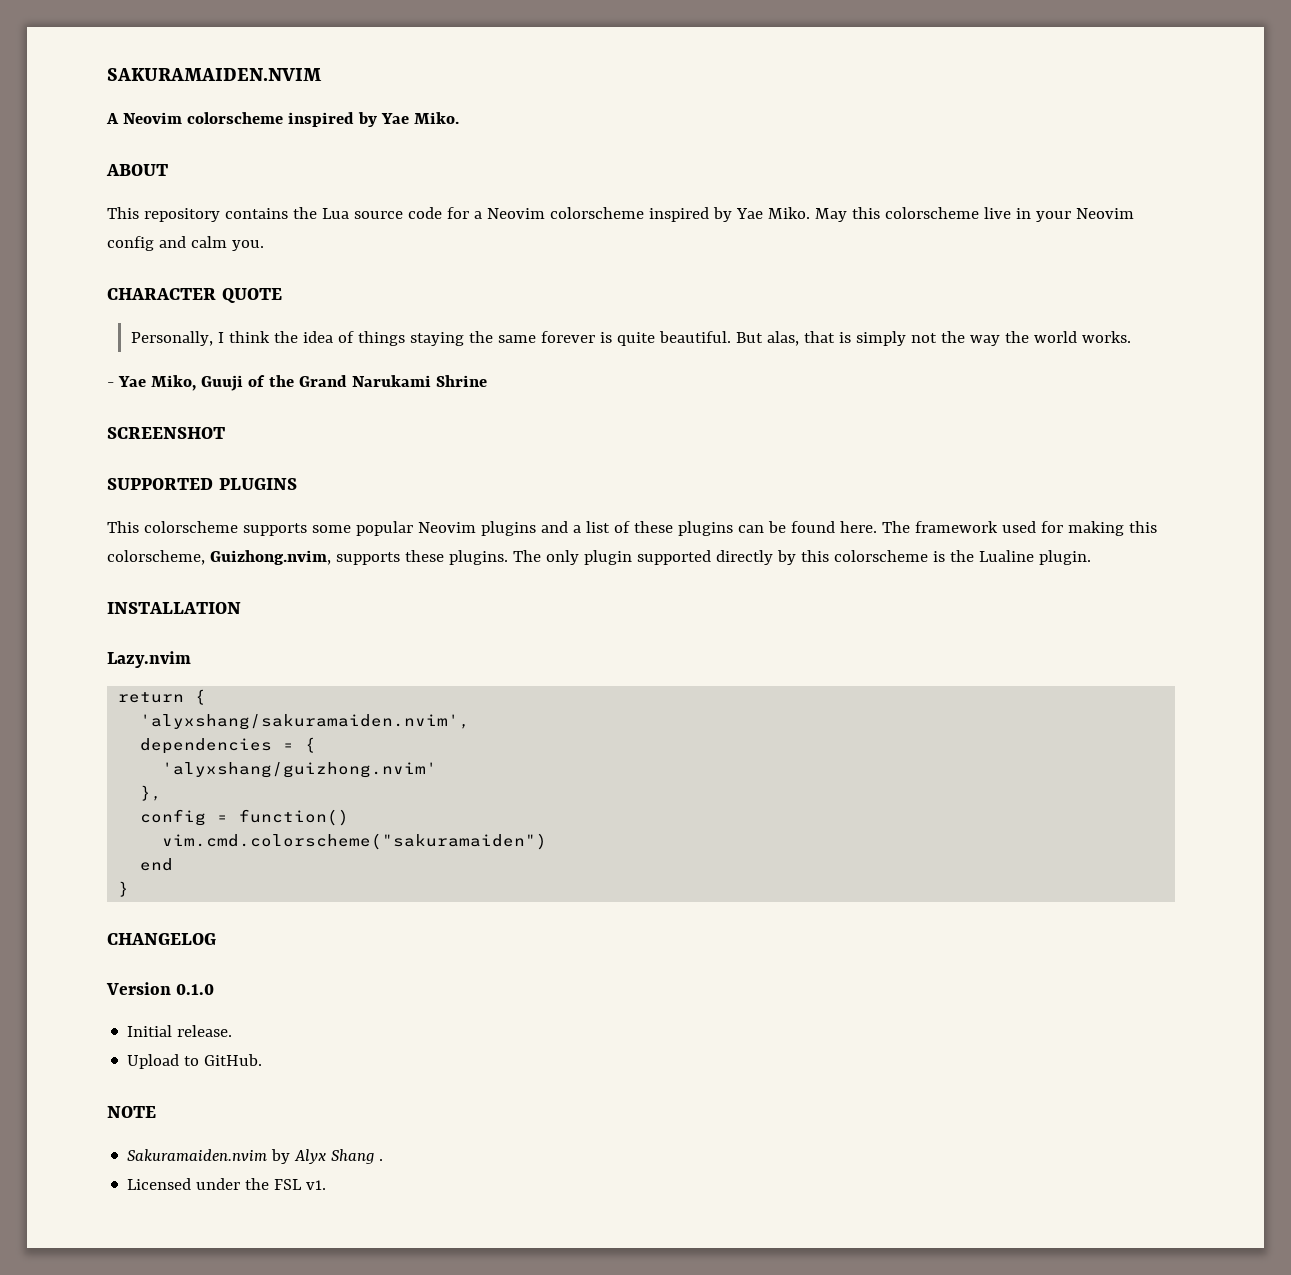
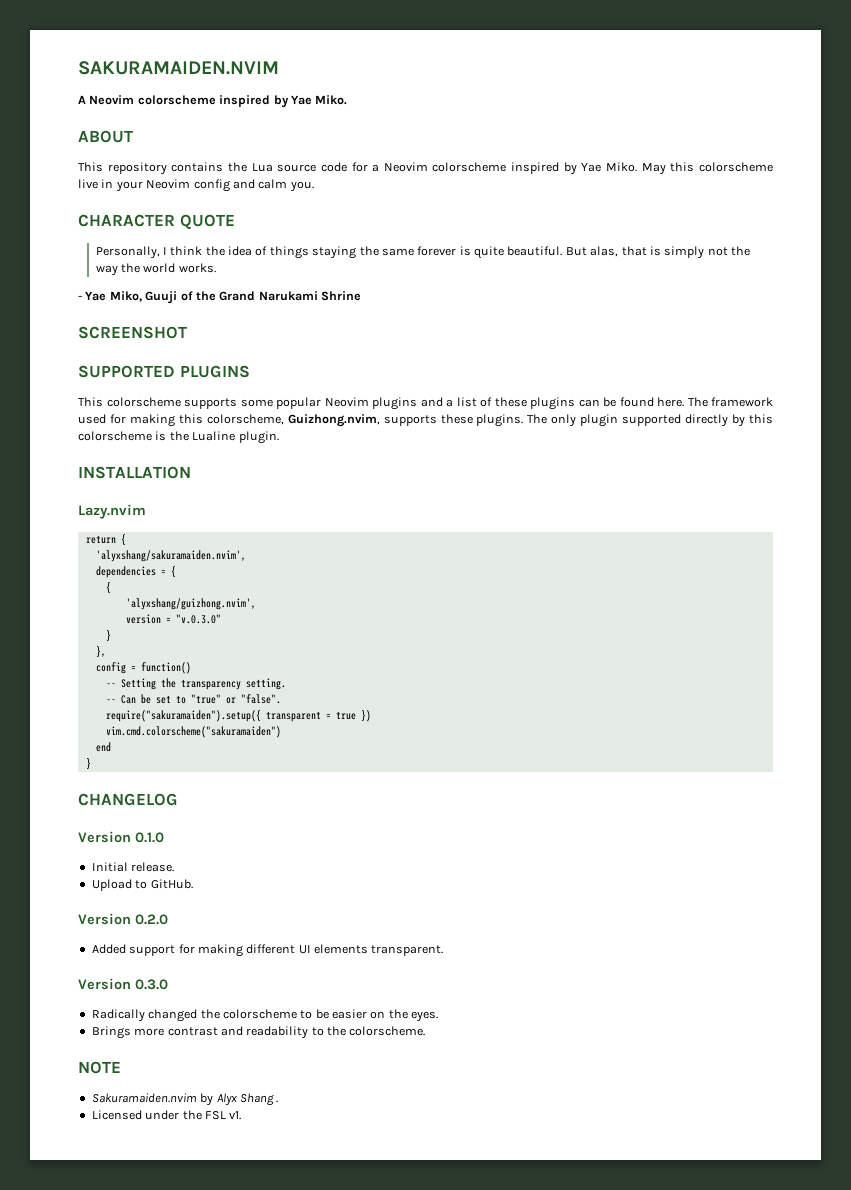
  dependencies = {
- 'alyxshang/guizhong.nvim'
+ {
+ 'alyxshang/guizhong.nvim',
+ version = "v.0.3.0"
+ }
  },
  config = function()
+ -- Setting the transparency setting.
+ -- Can be set to "true" or "false".
+ require("sakuramaiden").setup({ transparent = true })
+ Version 0.2.0
+ Added support for making different UI elements transparent.
+ Version 0.3.0
+ Radically changed the colorscheme to be easier on the eyes.
+ Brings more contrast and readability to the colorscheme.

